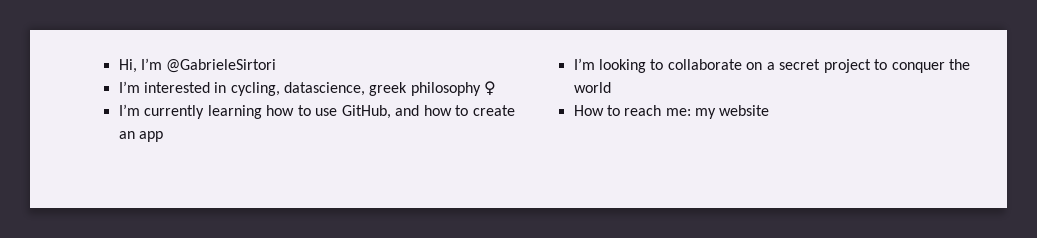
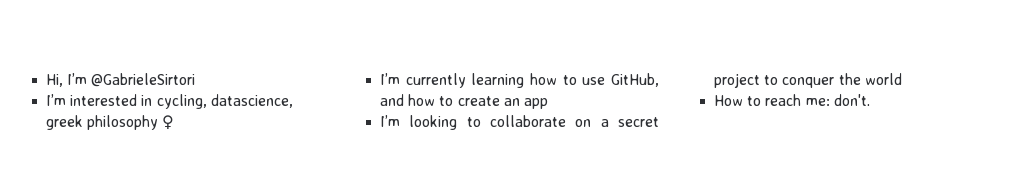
- How to reach me: my website
+ How to reach me: don't.

